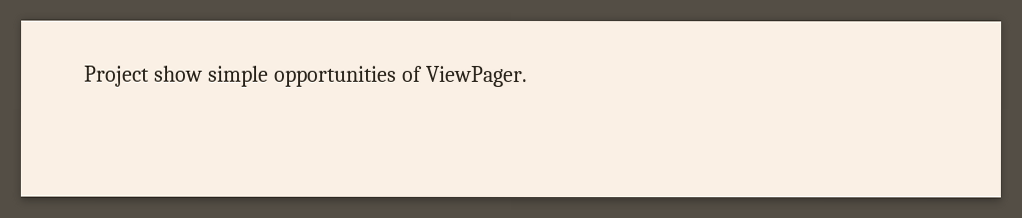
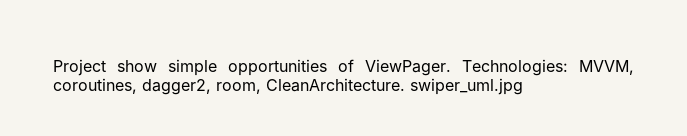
+ Technologies: MVVM, coroutines, dagger2, room, CleanArchitecture. swiper_uml.jpg

